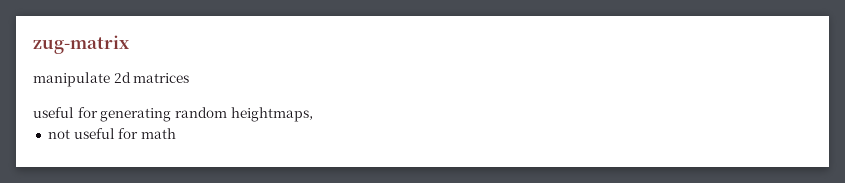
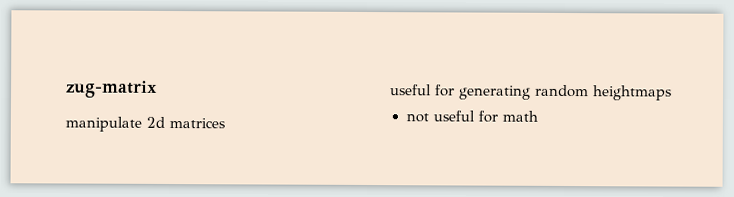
- useful for generating random heightmaps,
+ useful for generating random heightmaps

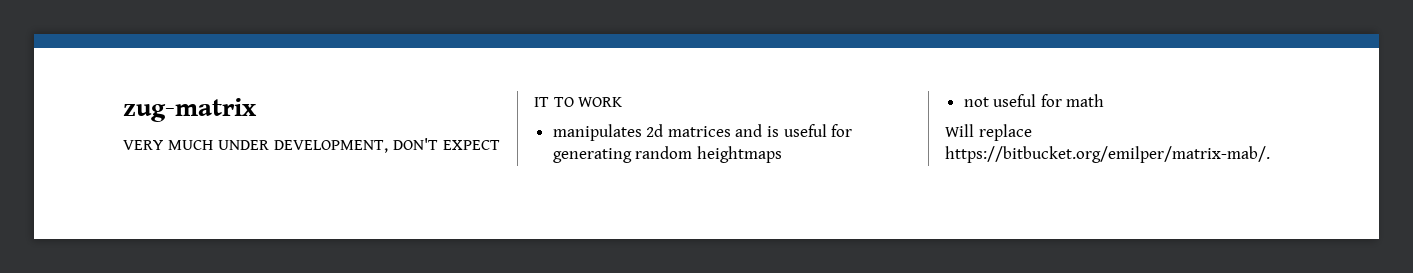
- manipulate 2d matrices
- useful for generating random heightmaps
+ VERY MUCH UNDER DEVELOPMENT, DON'T EXPECT IT TO WORK
+ manipulates 2d matrices and is useful for generating random heightmaps
+ Will replace https://bitbucket.org/emilper/matrix-mab/.

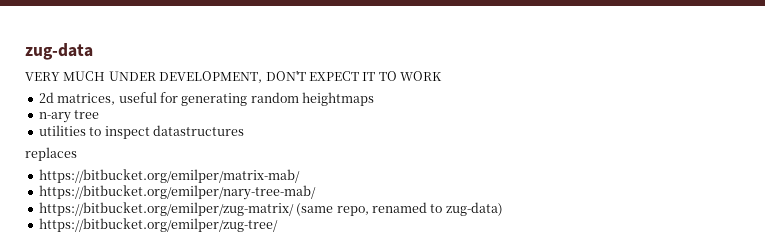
- zug-matrix
+ zug-data
- manipulates 2d matrices and is useful for generating random heightmaps
+ 2d matrices, useful for generating random heightmaps
- not useful for math
- Will replace https://bitbucket.org/emilper/matrix-mab/.
+ n-ary tree
+ utilities to inspect datastructures
+ replaces
+ https://bitbucket.org/emilper/matrix-mab/
+ https://bitbucket.org/emilper/nary-tree-mab/
+ https://bitbucket.org/emilper/zug-matrix/ (same repo, renamed to zug-data)
+ https://bitbucket.org/emilper/zug-tree/

